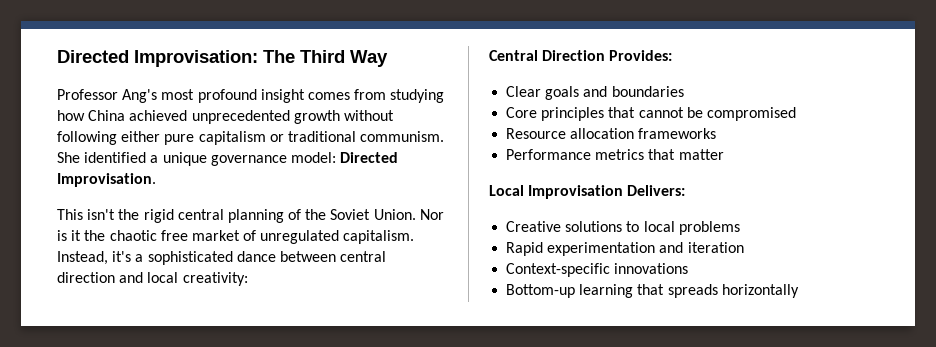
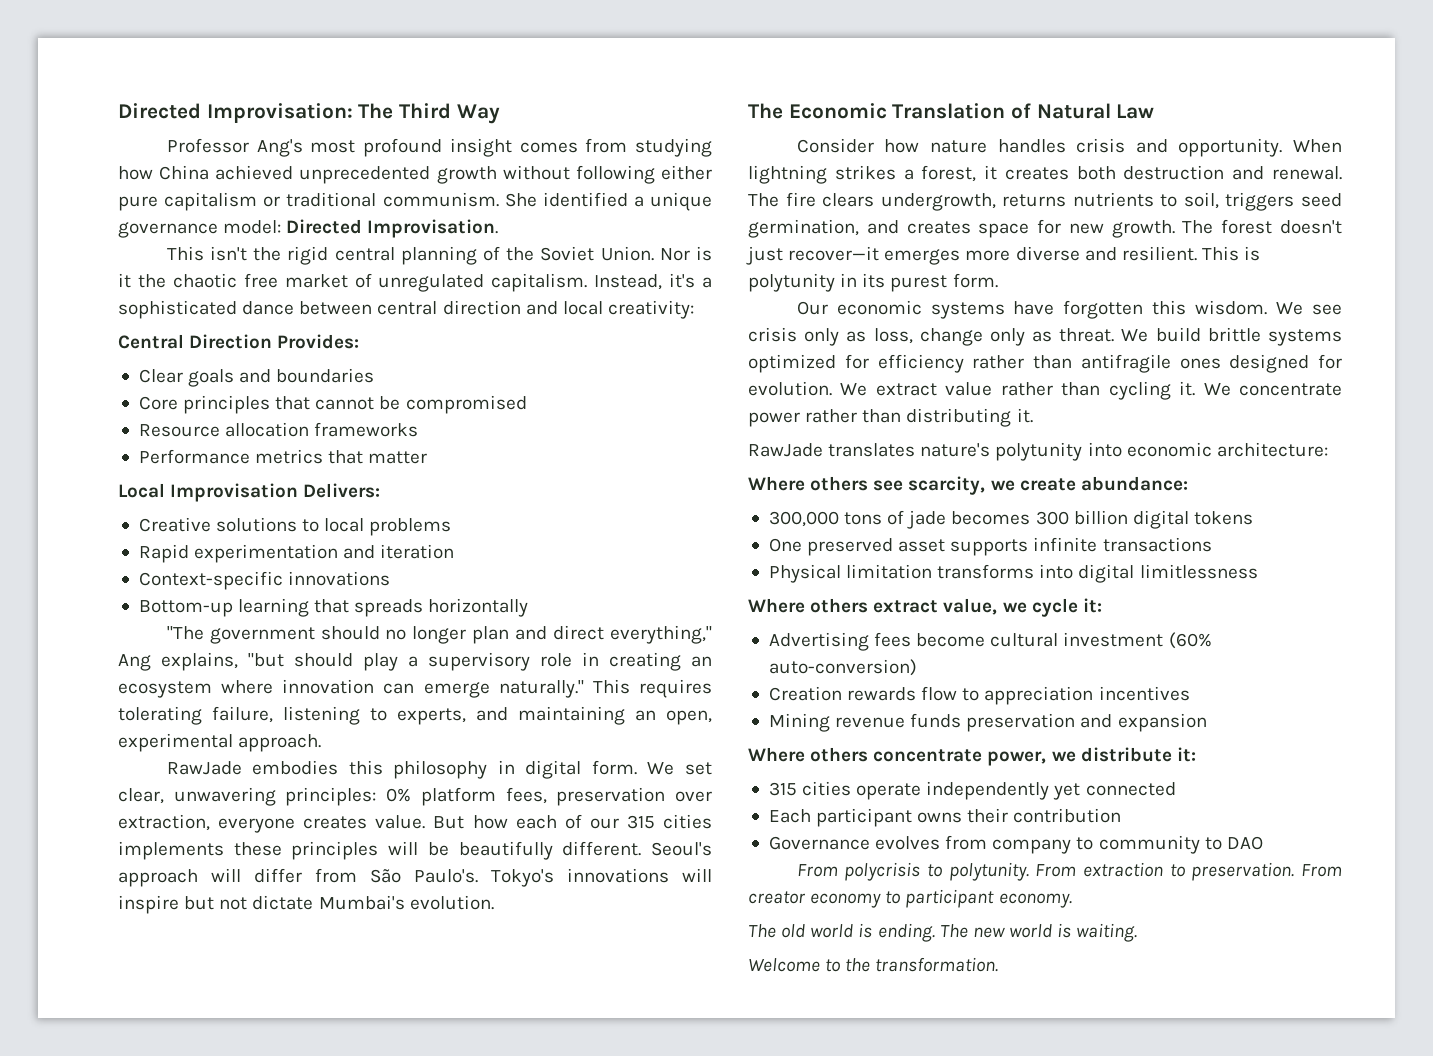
+ "The government should no longer plan and direct everything," Ang explains, "but should play a supervisory role in creating an ecosystem where innovation can emerge naturally." This requires tolerating failure, listening to experts, and maintaining an open, experimental approach.
+ RawJade embodies this philosophy in digital form. We set clear, unwavering principles: 0% platform fees, preservation over extraction, everyone creates value. But how each of our 315 cities implements these principles will be beautifully different. Seoul's approach will differ from São Paulo's. Tokyo's innovations will inspire but not dictate Mumbai's evolution.
+ The Economic Translation of Natural Law
+ Consider how nature handles crisis and opportunity. When lightning strikes a forest, it creates both destruction and renewal. The fire clears undergrowth, returns nutrients to soil, triggers seed germination, and creates space for new growth. The forest doesn't just recover—it emerges more diverse and resilient. This is polytunity in its purest form.
+ Our economic systems have forgotten this wisdom. We see crisis only as loss, change only as threat. We build brittle systems optimized for efficiency rather than antifragile ones designed for evolution. We extract value rather than cycling it. We concentrate power rather than distributing it.
+ RawJade translates nature's polytunity into economic architecture:
+ Where others see scarcity, we create abundance:
+ 300,000 tons of jade becomes 300 billion digital tokens
+ One preserved asset supports infinite transactions
+ Physical limitation transforms into digital limitlessness
+ Where others extract value, we cycle it:
+ Advertising fees become cultural investment (60% auto-conversion)
+ Creation rewards flow to appreciation incentives
+ Mining revenue funds preservation and expansion
+ Where others concentrate power, we distribute it:
+ 315 cities operate independently yet connected
+ Each participant owns their contribution
+ Governance evolves from company to community to DAO
+ From polycrisis to polytunity. From extraction to preservation. From creator economy to participant economy.
+ The old world is ending. The new world is waiting.
+ Welcome to the transformation.

